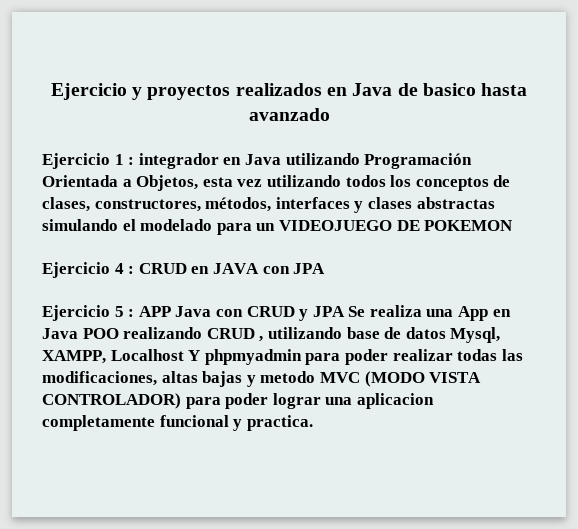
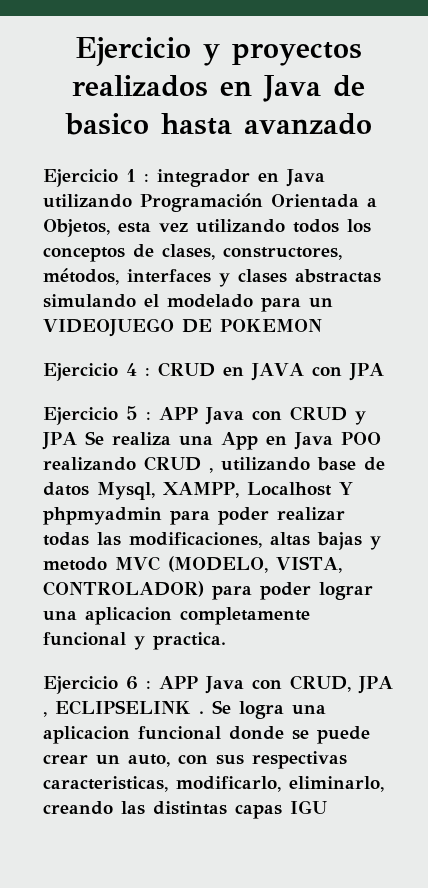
- Ejercicio 5 : APP Java con CRUD y JPA Se realiza una App en Java POO realizando CRUD , utilizando base de datos Mysql, XAMPP, Localhost Y phpmyadmin para poder realizar todas las modificaciones, altas bajas y metodo MVC (MODO VISTA CONTROLADOR) para poder lograr una aplicacion completamente funcional y practica.
+ Ejercicio 5 : APP Java con CRUD y JPA Se realiza una App en Java POO realizando CRUD , utilizando base de datos Mysql, XAMPP, Localhost Y phpmyadmin para poder realizar todas las modificaciones, altas bajas y metodo MVC (MODELO, VISTA, CONTROLADOR) para poder lograr una aplicacion completamente funcional y practica.
+ Ejercicio 6 : APP Java con CRUD, JPA , ECLIPSELINK . Se logra una aplicacion funcional donde se puede crear un auto, con sus respectivas caracteristicas, modificarlo, eliminarlo, creando las distintas capas IGU

